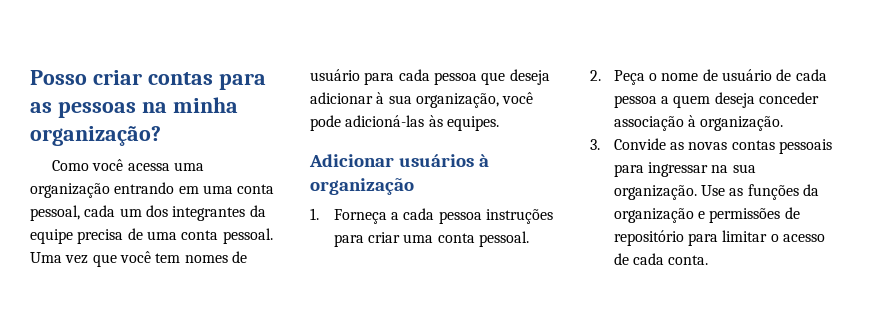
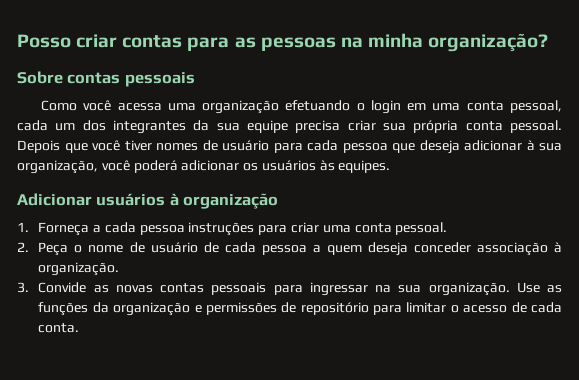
+ Sobre contas pessoais
- Como você acessa uma organização entrando em uma conta pessoal, cada um dos integrantes da equipe precisa de uma conta pessoal. Uma vez que você tem nomes de usuário para cada pessoa que deseja adicionar à sua organização, você pode adicioná-las às equipes.
+ Como você acessa uma organização efetuando o login em uma conta pessoal, cada um dos integrantes da sua equipe precisa criar sua própria conta pessoal. Depois que você tiver nomes de usuário para cada pessoa que deseja adicionar à sua organização, você poderá adicionar os usuários às equipes.

